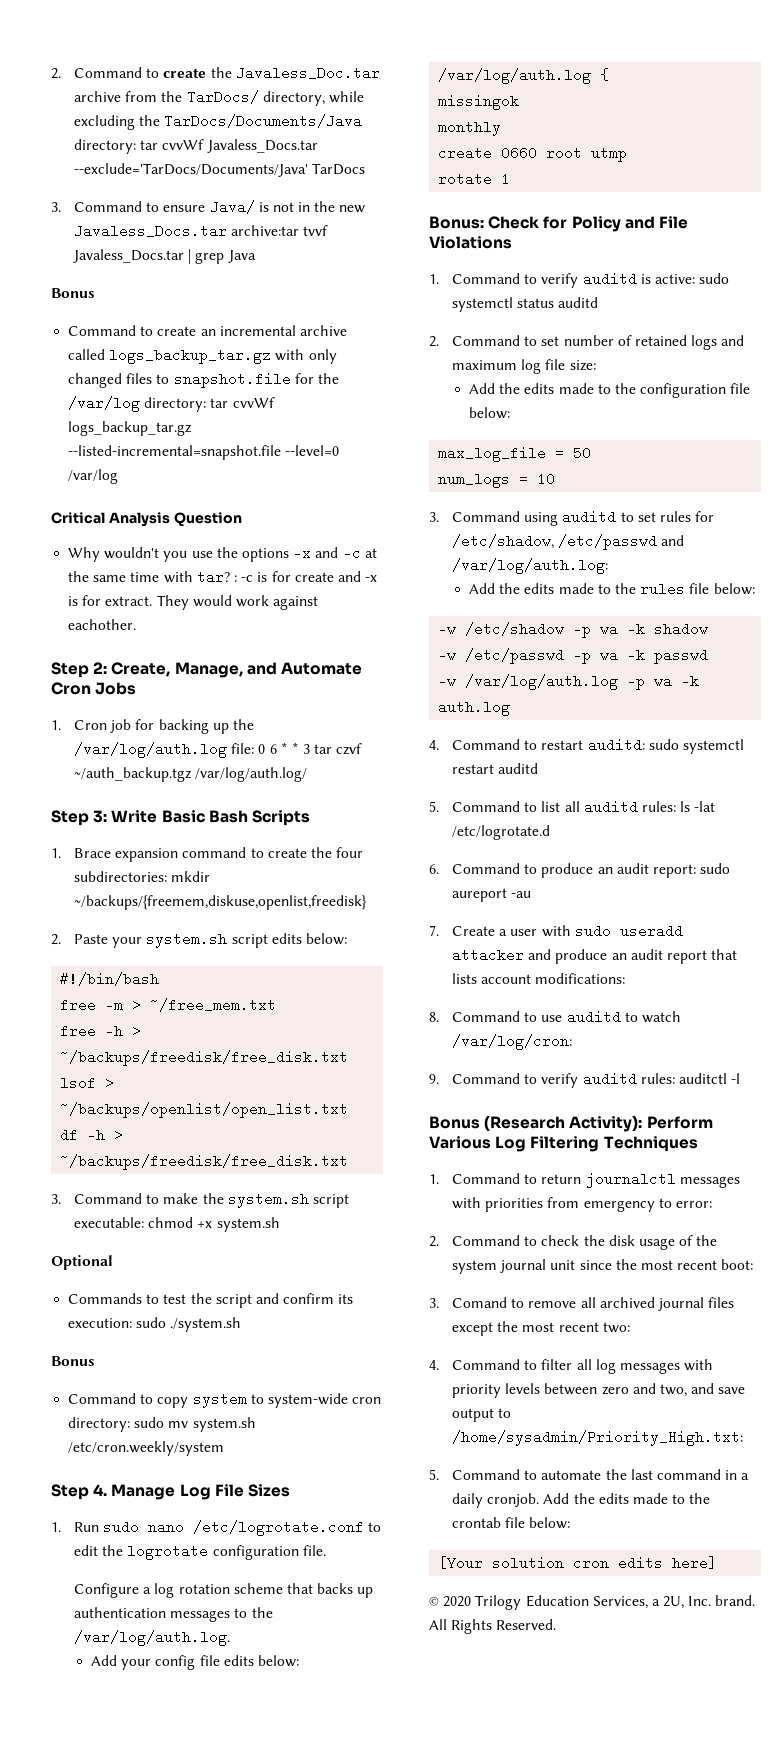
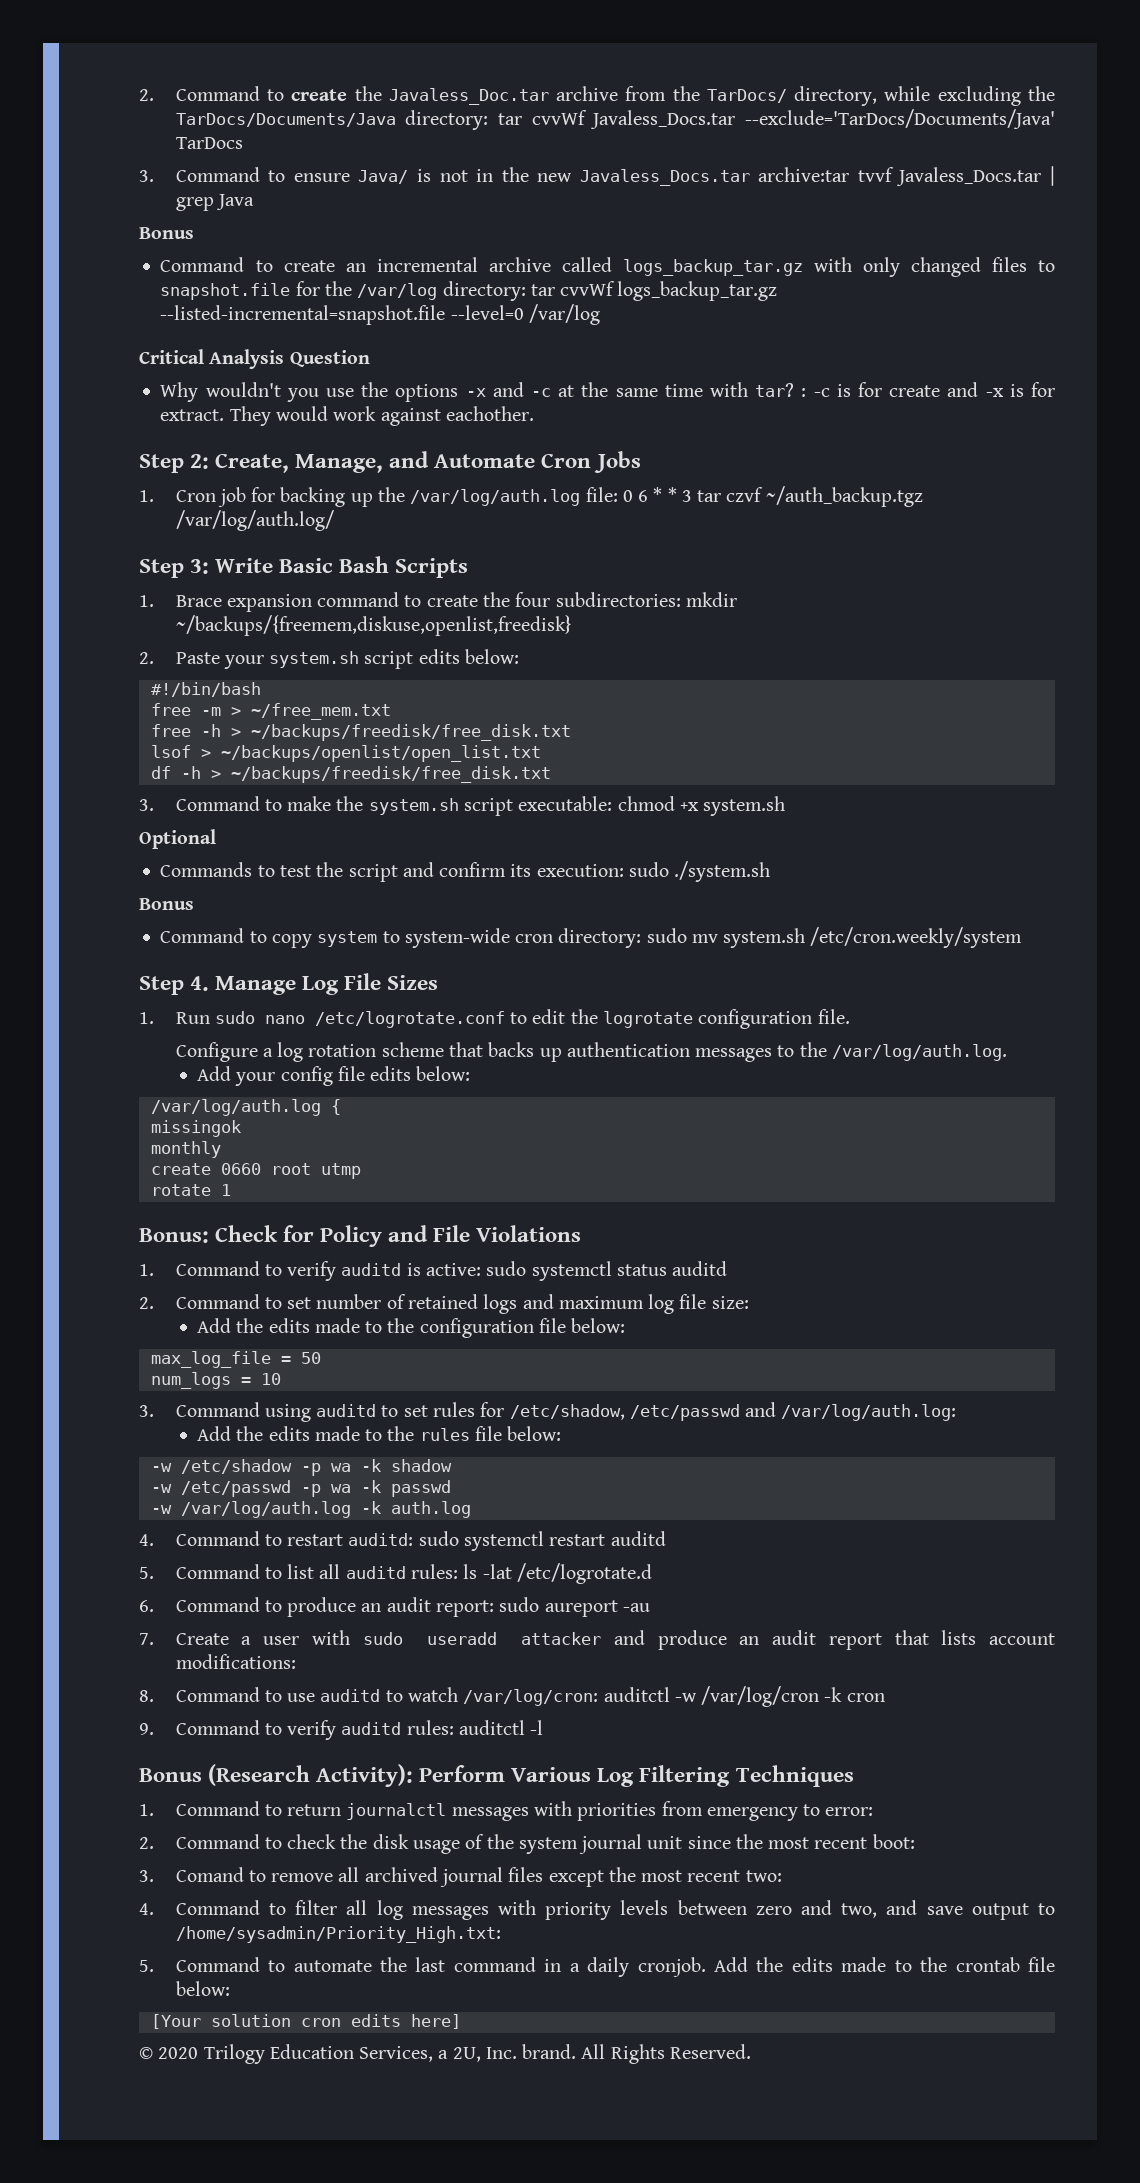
- -w /var/log/auth.log -p wa -k auth.log
+ -w /var/log/auth.log -k auth.log
- 8. Command to use auditd to watch /var/log/cron:
+ 8. Command to use auditd to watch /var/log/cron: auditctl -w /var/log/cron -k cron

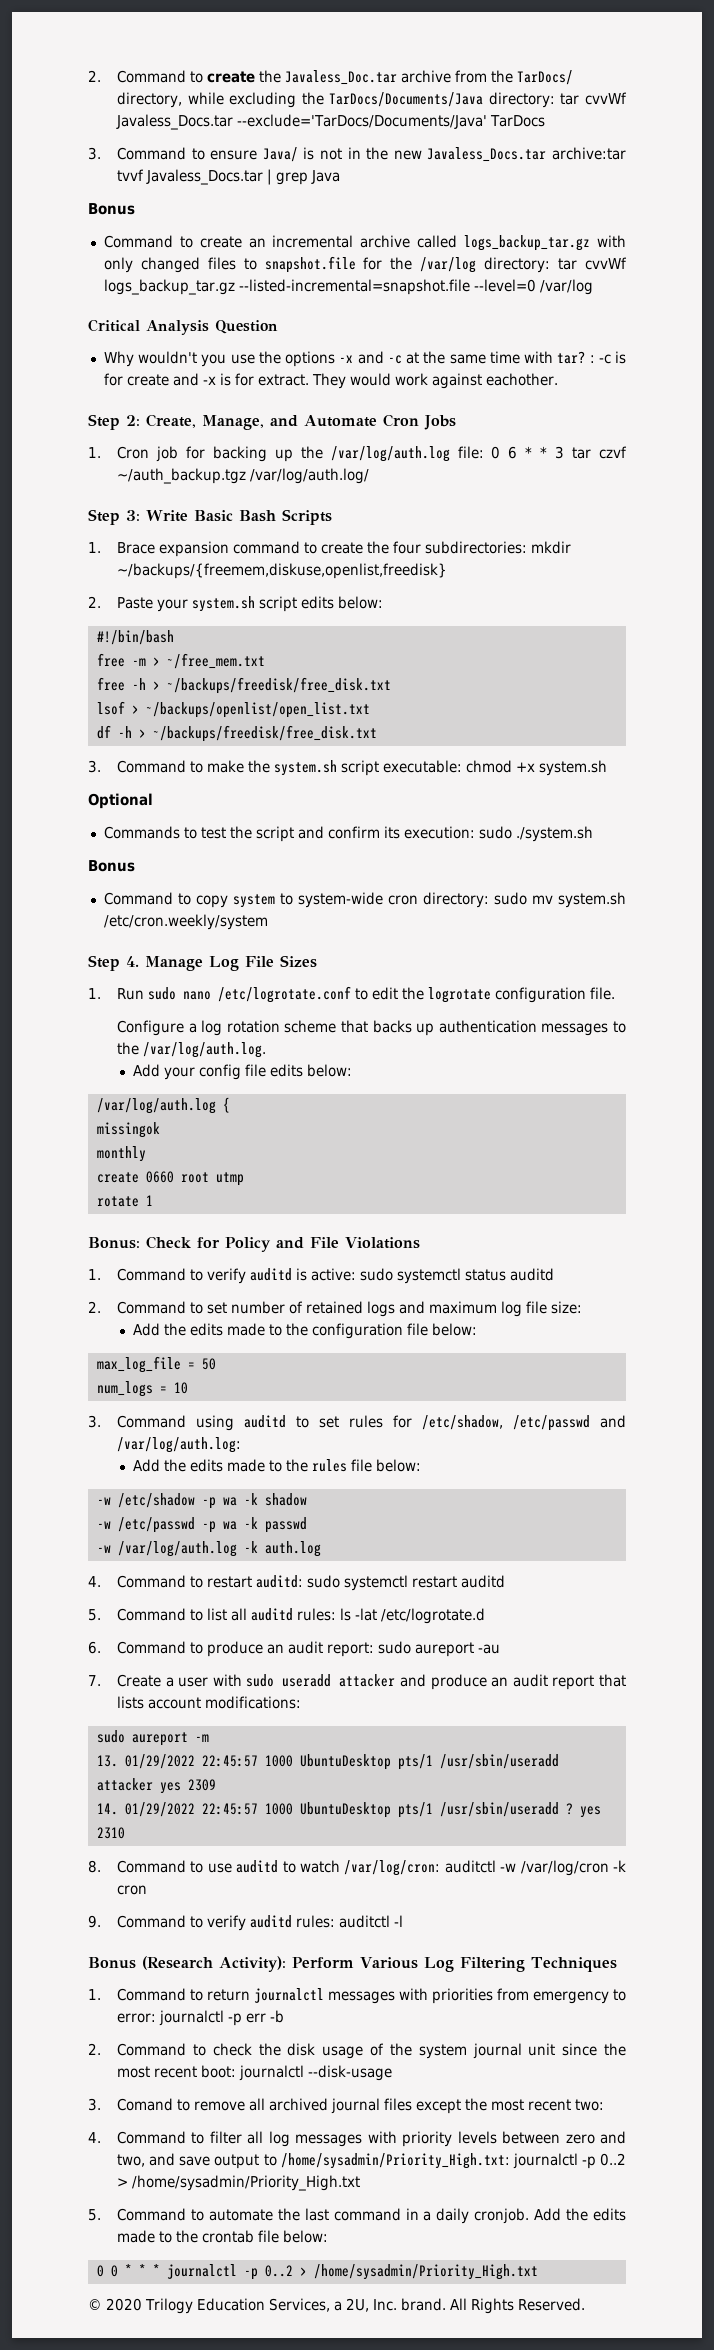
+ sudo aureport -m
+ 13. 01/29/2022 22:45:57 1000 UbuntuDesktop pts/1 /usr/sbin/useradd attacker yes 2309
+ 14. 01/29/2022 22:45:57 1000 UbuntuDesktop pts/1 /usr/sbin/useradd ? yes 2310
- 1. Command to return journalctl messages with priorities from emergency to error:
+ 1. Command to return journalctl messages with priorities from emergency to error: journalctl -p err -b
- 2. Command to check the disk usage of the system journal unit since the most recent boot:
+ 2. Command to check the disk usage of the system journal unit since the most recent boot: journalctl --disk-usage
- 4. Command to filter all log messages with priority levels between zero and two, and save output to /home/sysadmin/Priority_High.txt:
+ 4. Command to filter all log messages with priority levels between zero and two, and save output to /home/sysadmin/Priority_High.txt: journalctl -p 0..2 > /home/sysadmin/Priority_High.txt
- [Your solution cron edits here]
+ 0 0 * * * journalctl -p 0..2 > /home/sysadmin/Priority_High.txt

